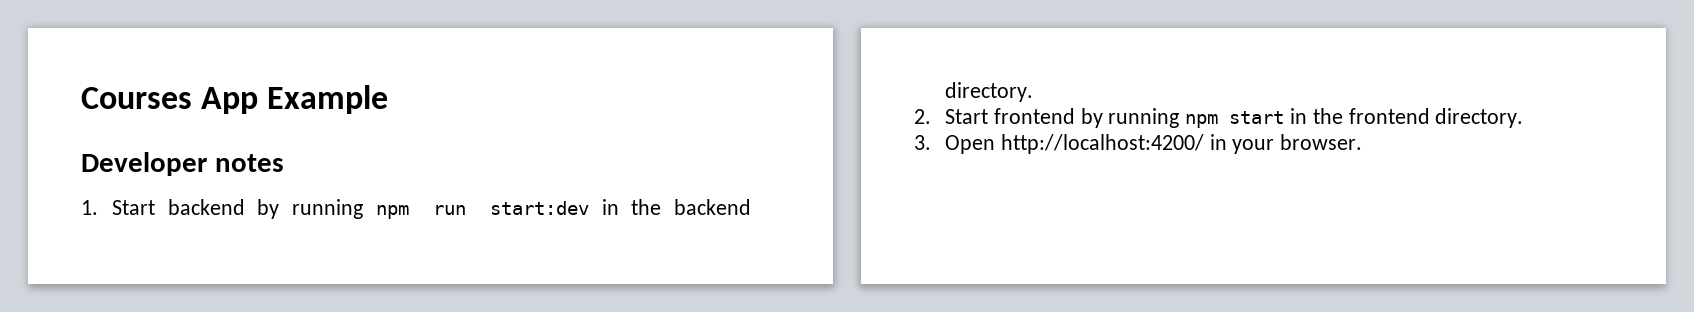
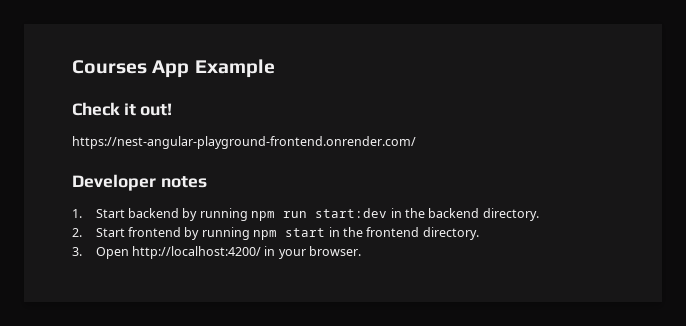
+ Check it out!
+ https://nest-angular-playground-frontend.onrender.com/

